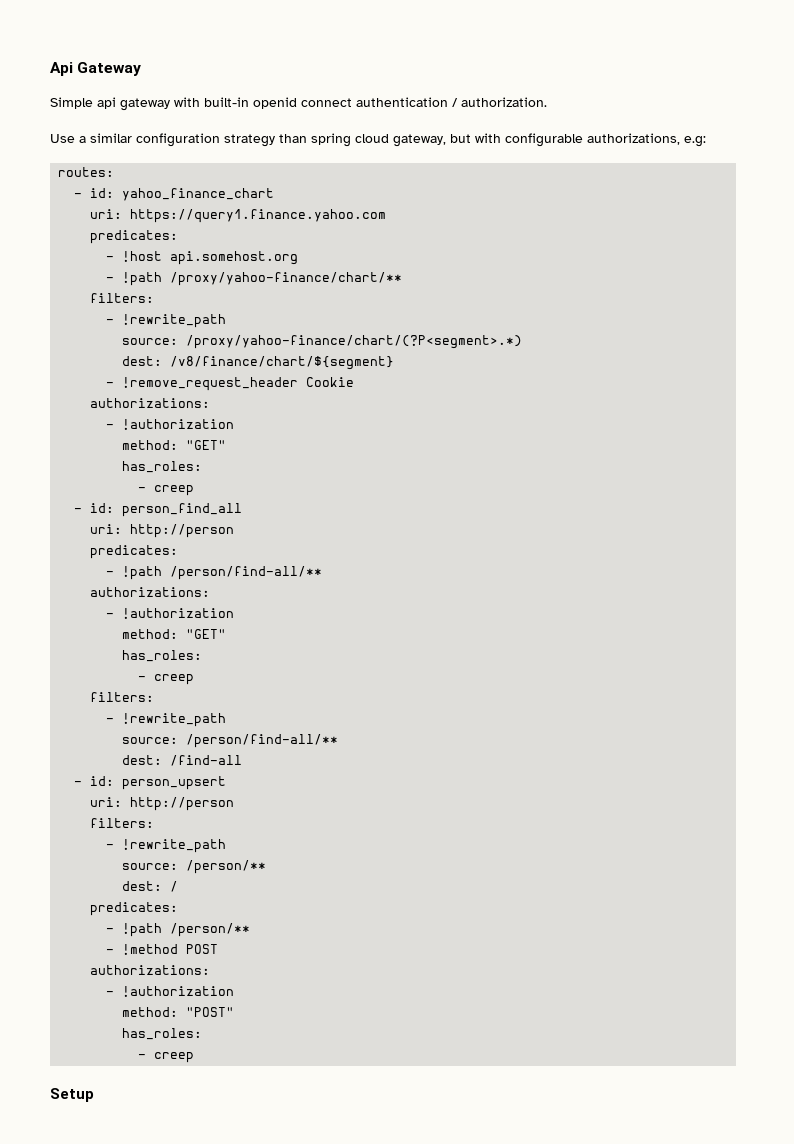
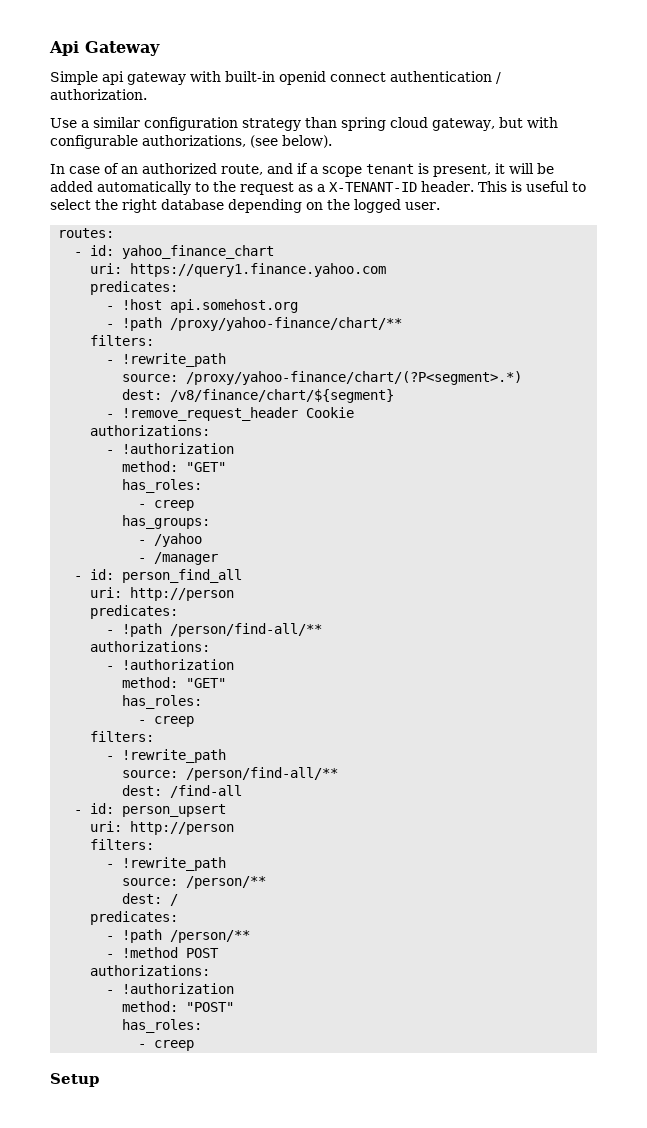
- Use a similar configuration strategy than spring cloud gateway, but with configurable authorizations, e.g:
+ Use a similar configuration strategy than spring cloud gateway, but with configurable authorizations, (see below).
+ In case of an authorized route, and if a scope tenant is present, it will be added automatically to the request as a X-TENANT-ID header. This is useful to select the right database depending on the logged user.
+ has_groups:
+ - /yahoo
+ - /manager

